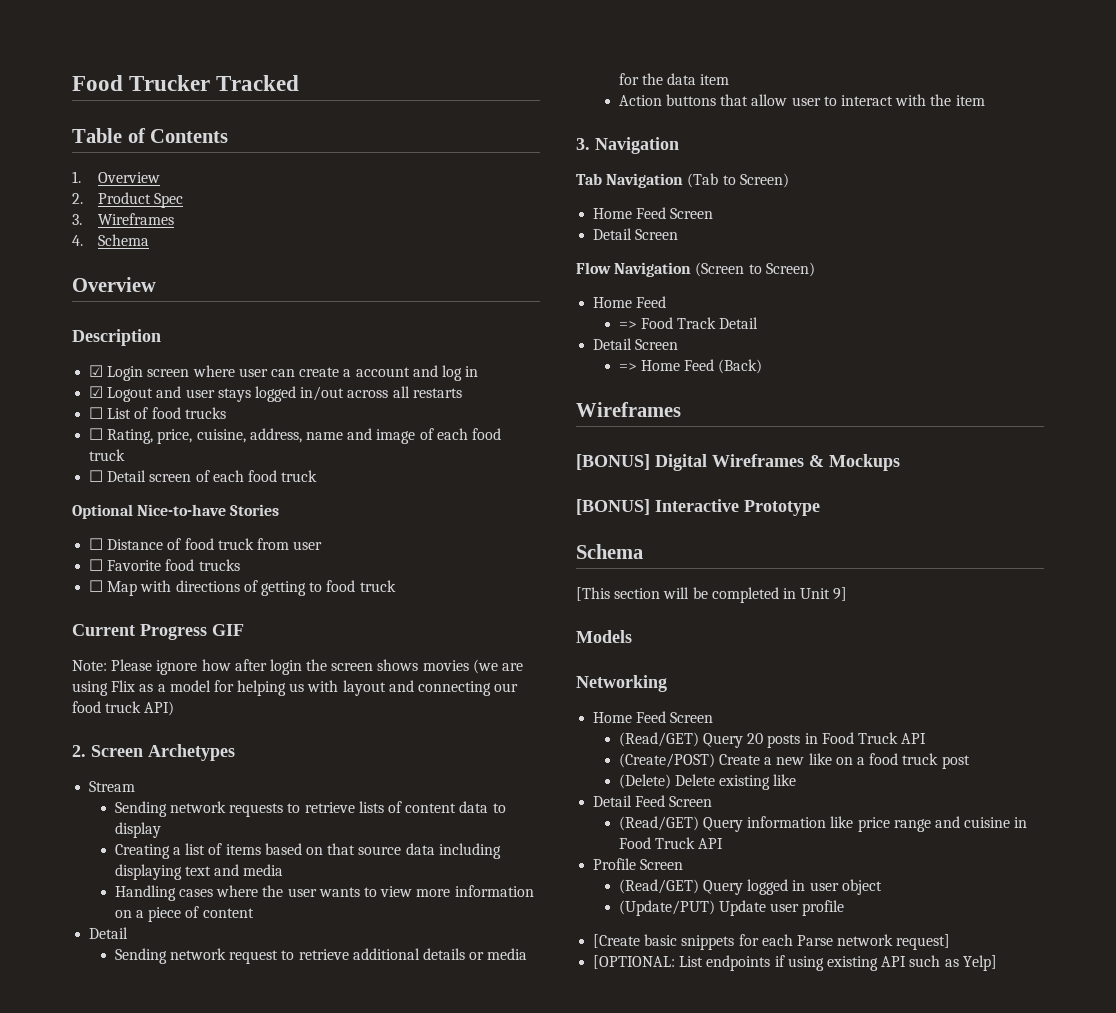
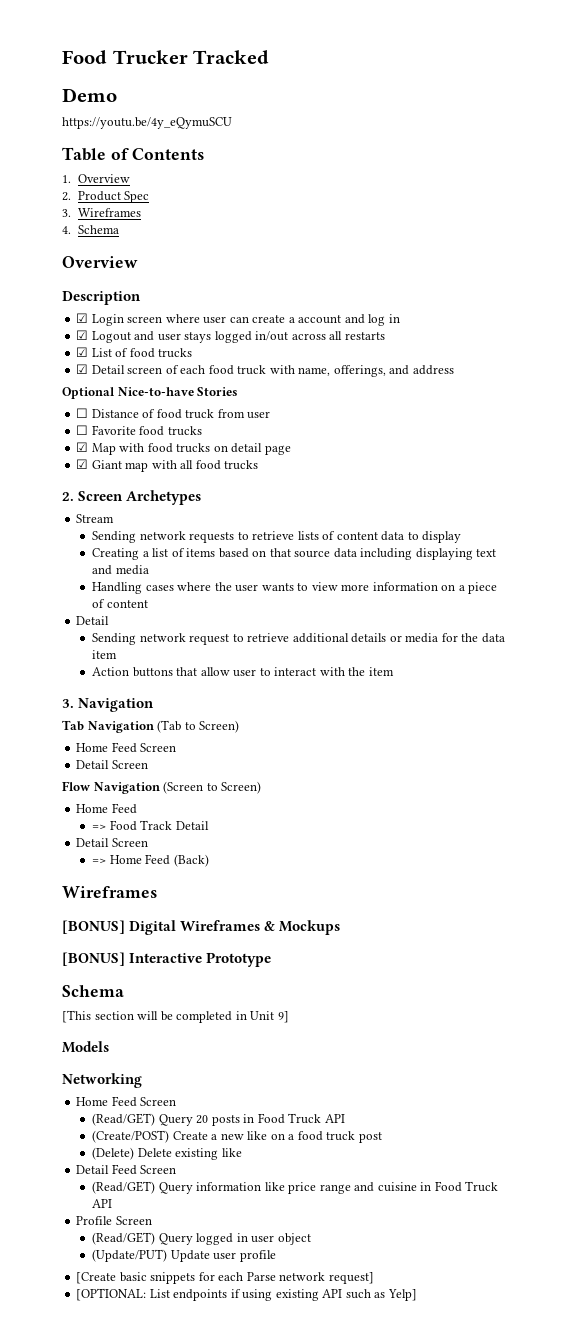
+ Demo
+ https://youtu.be/4y_eQymuSCU
- ☐ List of food trucks
+ ☑ List of food trucks
- ☐ Rating, price, cuisine, address, name and image of each food truck
- ☐ Detail screen of each food truck
+ ☑ Detail screen of each food truck with name, offerings, and address
- ☐ Map with directions of getting to food truck
- Current Progress GIF
- Note: Please ignore how after login the screen shows movies (we are using Flix as a model for helping us with layout and connecting our food truck API)
+ ☑ Map with food trucks on detail page
+ ☑ Giant map with all food trucks

